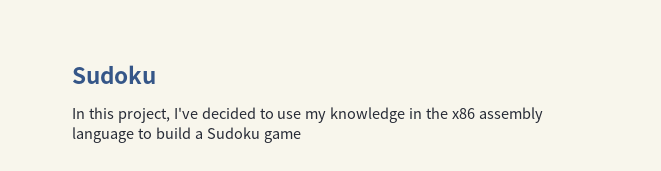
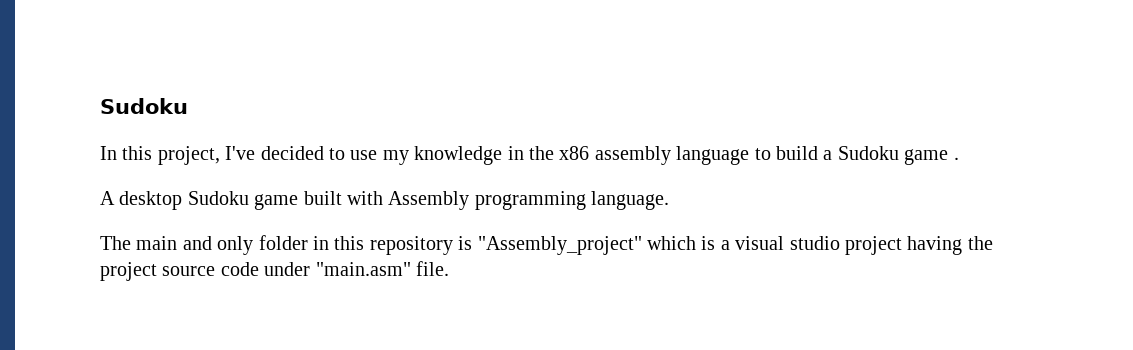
- In this project, I've decided to use my knowledge in the x86 assembly language to build a Sudoku game
+ In this project, I've decided to use my knowledge in the x86 assembly language to build a Sudoku game .
+ A desktop Sudoku game built with Assembly programming language.
+ The main and only folder in this repository is "Assembly_project" which is a visual studio project having the project source code under "main.asm" file.

